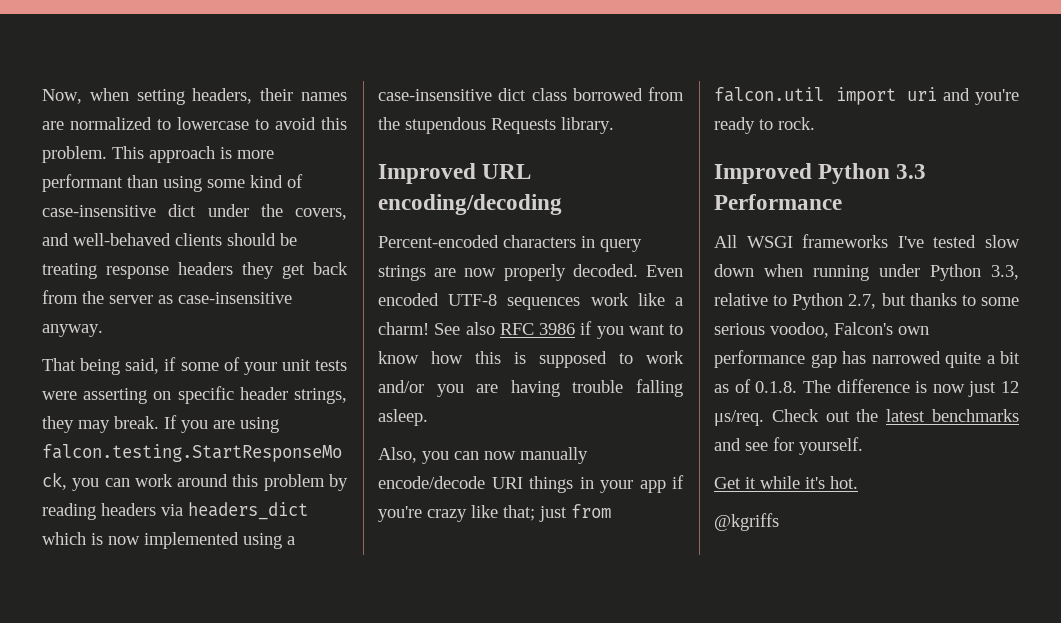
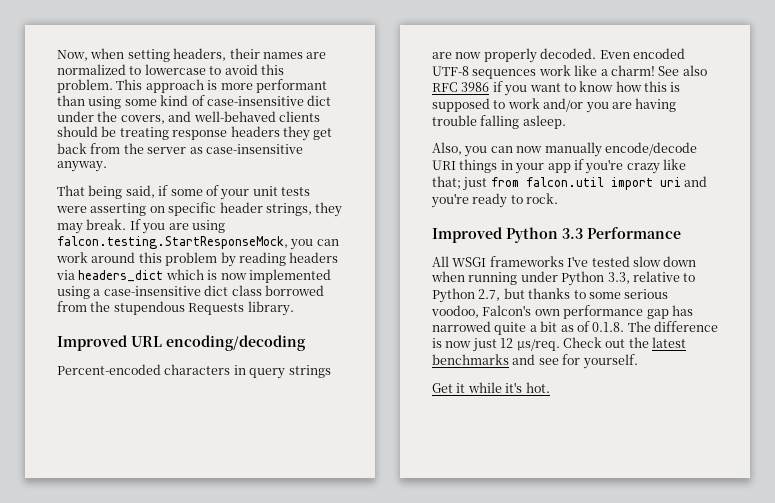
- @kgriffs

